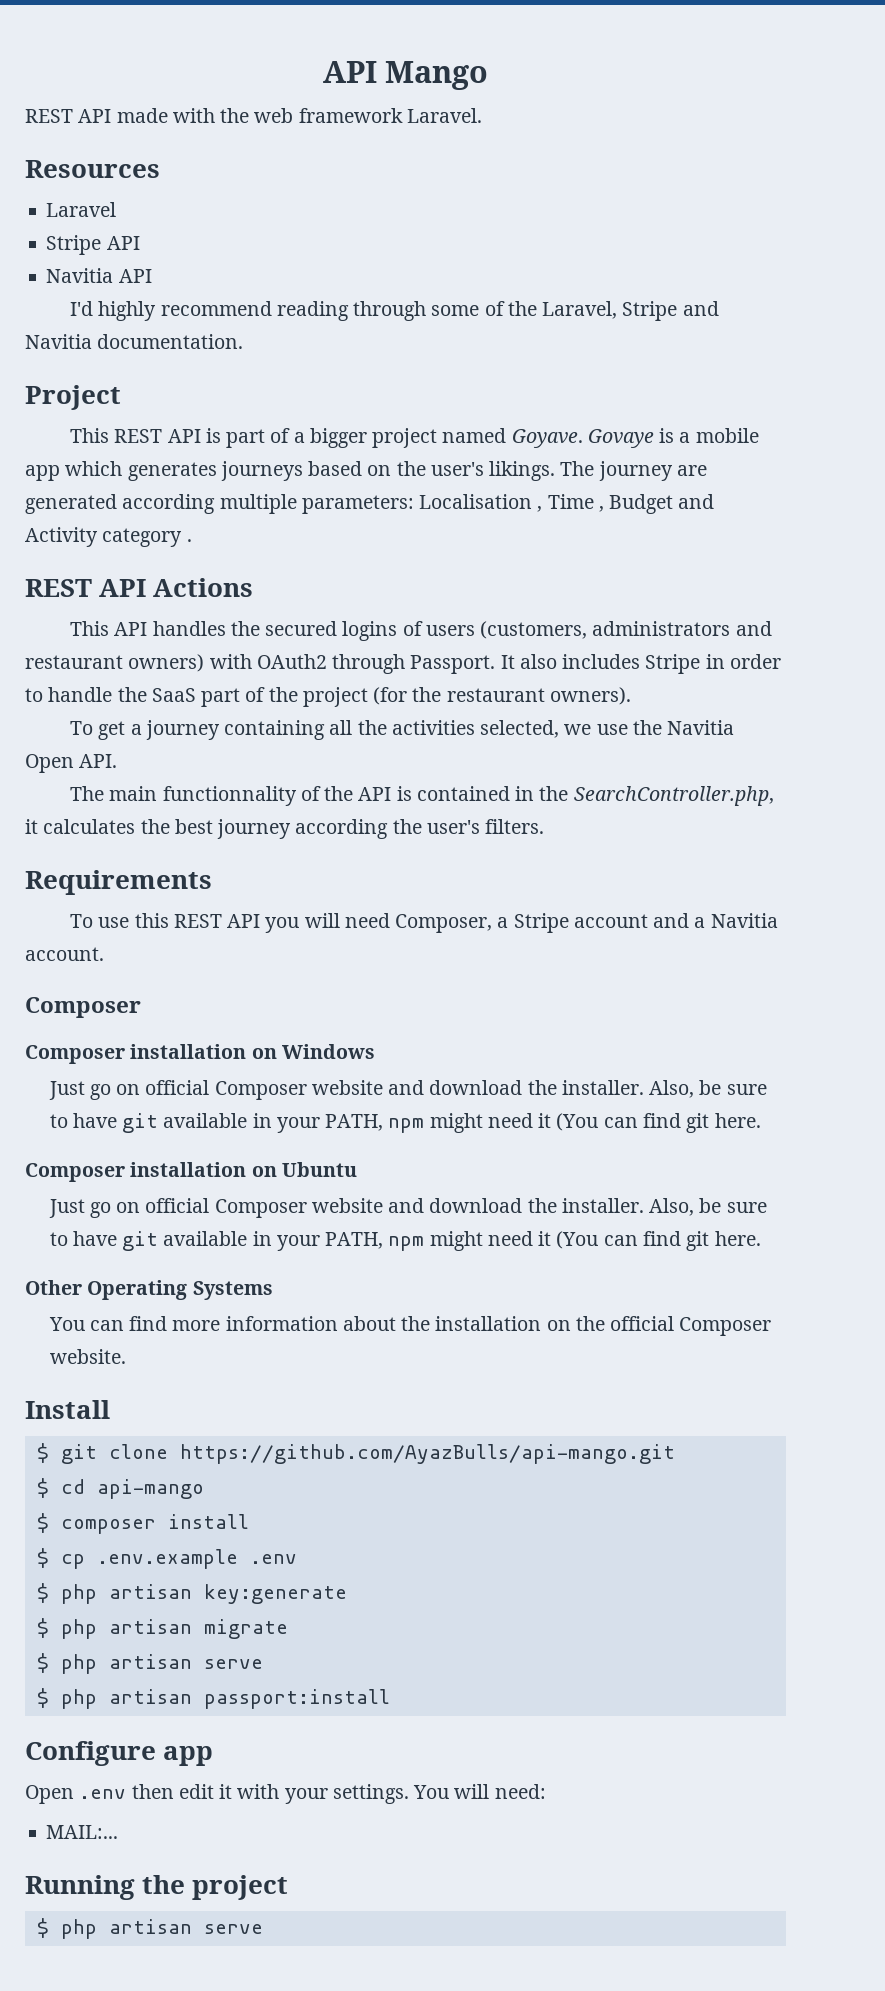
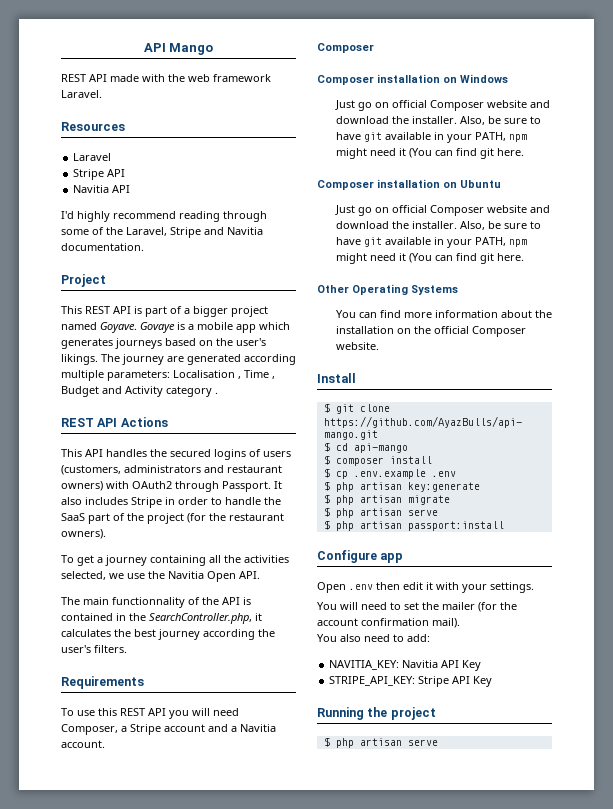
- Open .env then edit it with your settings. You will need:
- MAIL:...
+ Open .env then edit it with your settings.
+ You will need to set the mailer (for the account confirmation mail).
+ You also need to add:
+ NAVITIA_KEY: Navitia API Key
+ STRIPE_API_KEY: Stripe API Key

